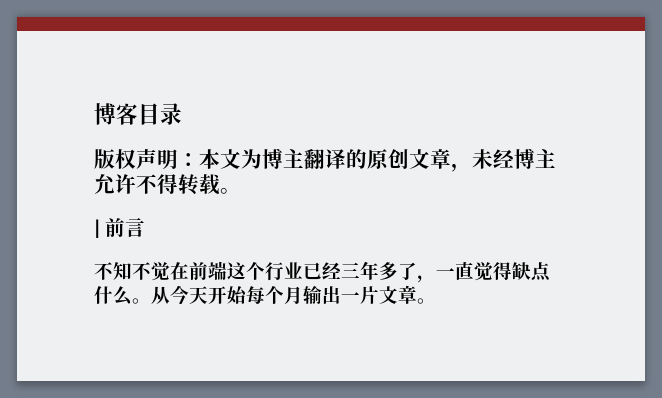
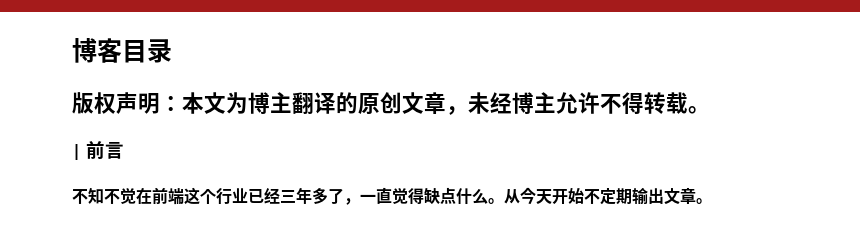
- 从今天开始每个月输出一片文章。
+ 从今天开始不定期输出文章。

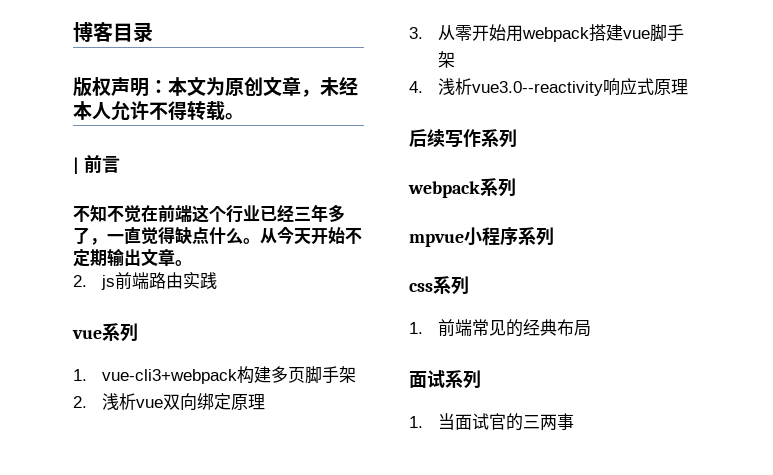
- 版权声明：本文为博主翻译的原创文章，未经博主允许不得转载。
+ 版权声明：本文为原创文章，未经本人允许不得转载。
+ 2. js前端路由实践
+ vue系列
+ 1. vue-cli3+webpack构建多页脚手架
+ 2.浅析vue双向绑定原理
+ 3.从零开始用webpack搭建vue脚手架
+ 4.浅析vue3.0--reactivity响应式原理
+ 后续写作系列
+ webpack系列
+ mpvue小程序系列
+ css系列
+ 1.前端常见的经典布局
+ 面试系列
+ 1.当面试官的三两事

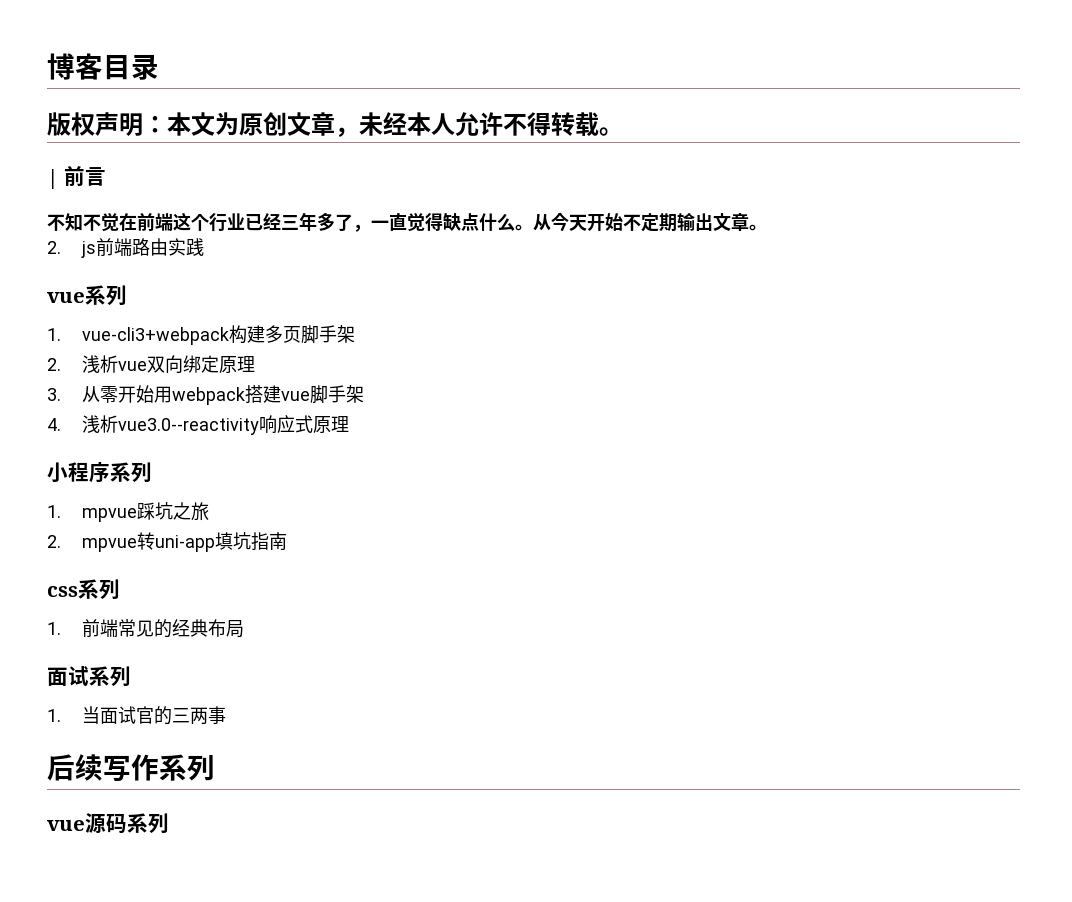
- 后续写作系列
- webpack系列
- mpvue小程序系列
+ 小程序系列
+ 1. mpvue踩坑之旅
+ 2. mpvue转uni-app填坑指南
+ 后续写作系列
+ vue源码系列

